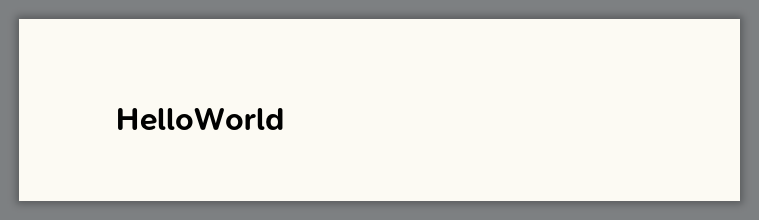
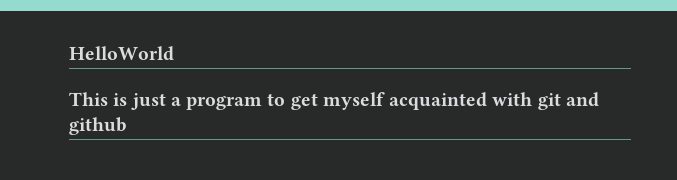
+ This is just a program to get myself acquainted with git and github

